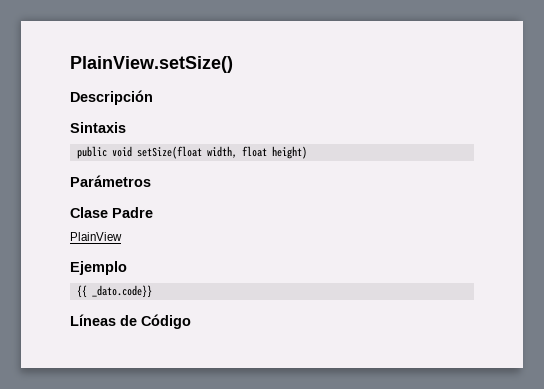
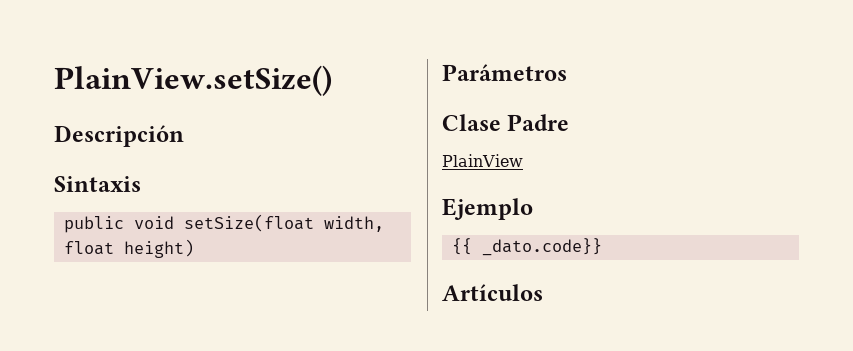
- Líneas de Código
+ Artículos

